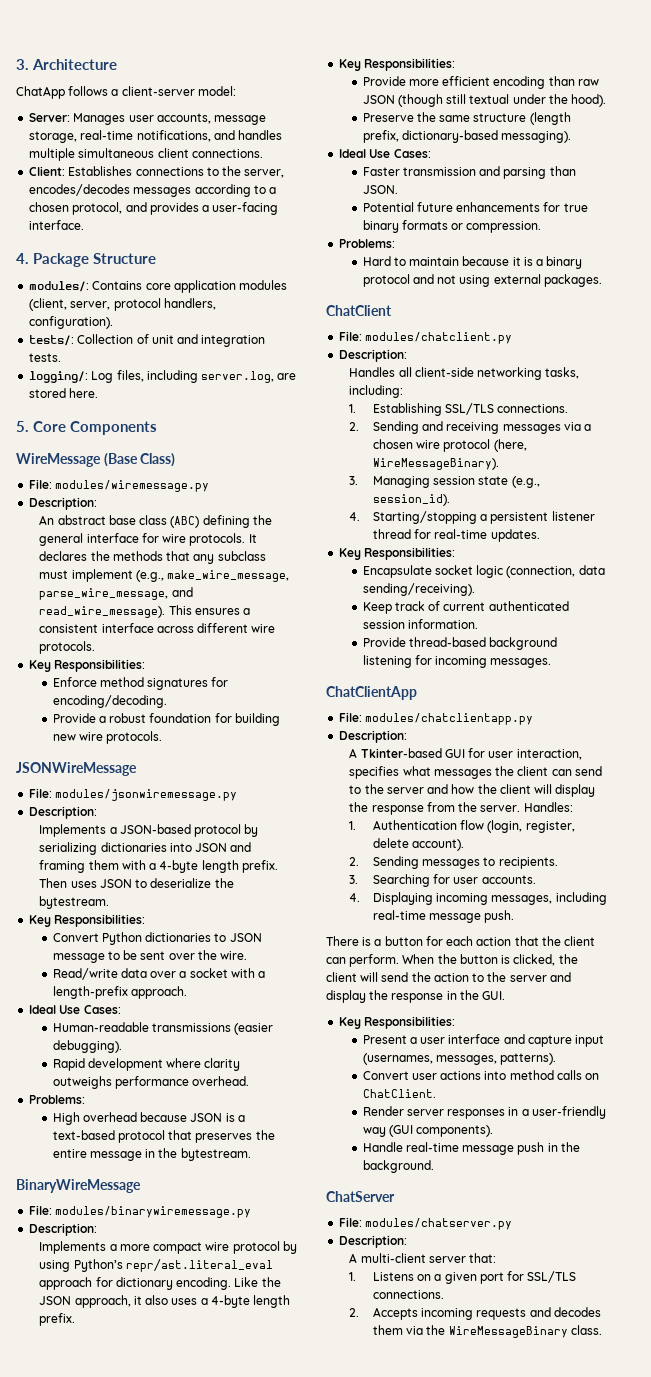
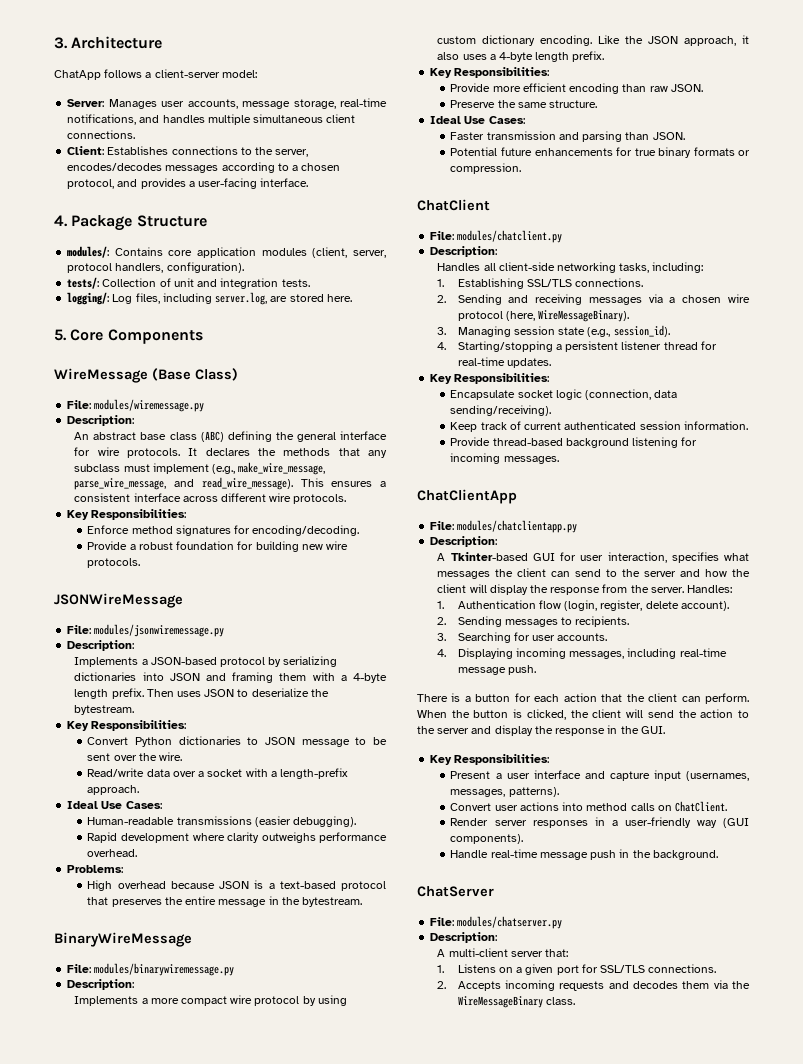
- Implements a more compact wire protocol by using Python’s repr/ast.literal_eval approach for dictionary encoding.
+ Implements a more compact wire protocol by using custom dictionary encoding.
- Provide more efficient encoding than raw JSON (though still textual under the hood).
- Preserve the same structure (length prefix, dictionary-based messaging).
+ Provide more efficient encoding than raw JSON.
+ Preserve the same structure.
  Potential future enhancements for true binary formats or compression.
- Problems:
- Hard to maintain because it is a binary protocol and not using external packages.

